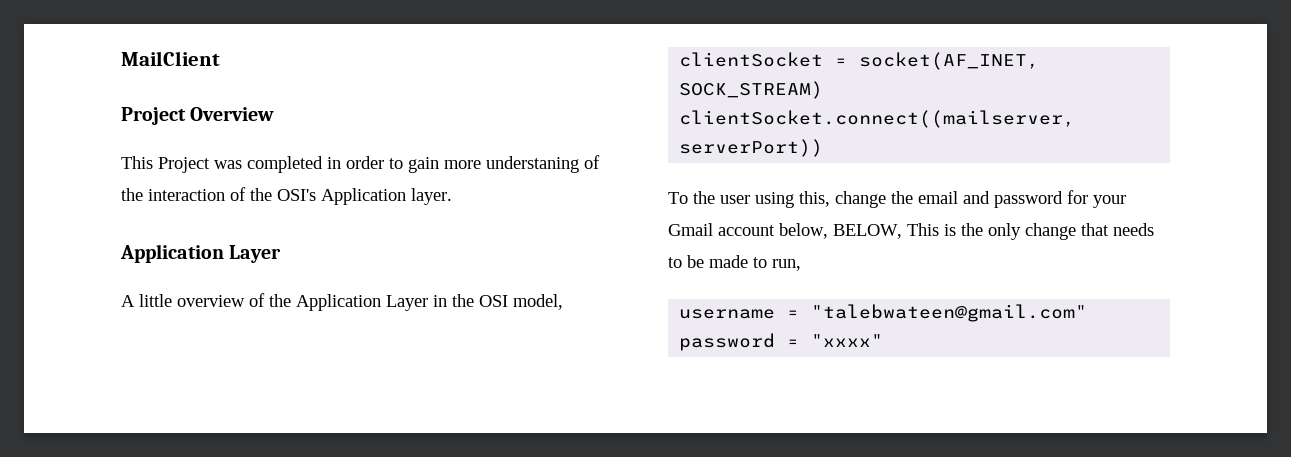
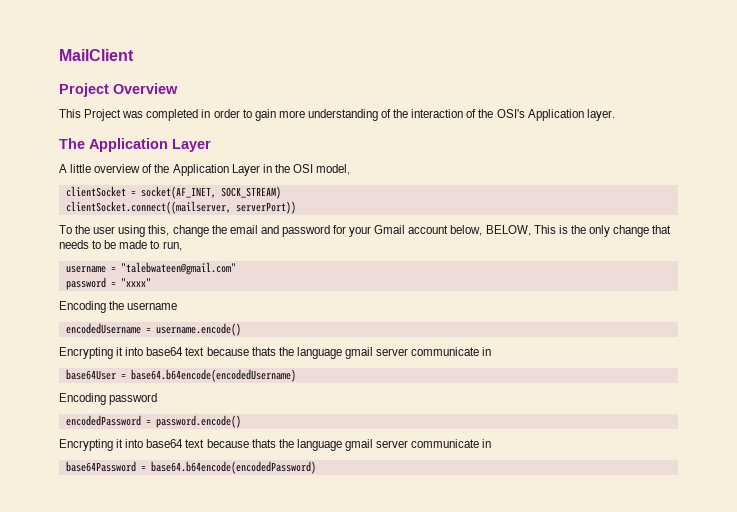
- This Project was completed in order to gain more understaning of the interaction of the OSI's Application layer.
- Application Layer
+ This Project was completed in order to gain more understanding of the interaction of the OSI's Application layer.
+ The Application Layer
+ Encoding the username
+ encodedUsername = username.encode()
+ Encrypting it into base64 text because thats the language gmail server communicate in
+ base64User = base64.b64encode(encodedUsername)
+ Encoding password
+ encodedPassword = password.encode()
+ Encrypting it into base64 text because thats the language gmail server communicate in
+ base64Password = base64.b64encode(encodedPassword)

